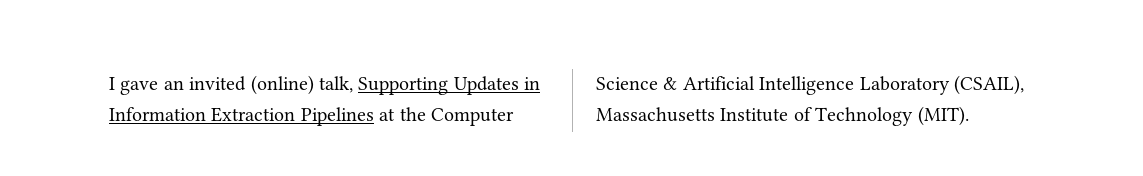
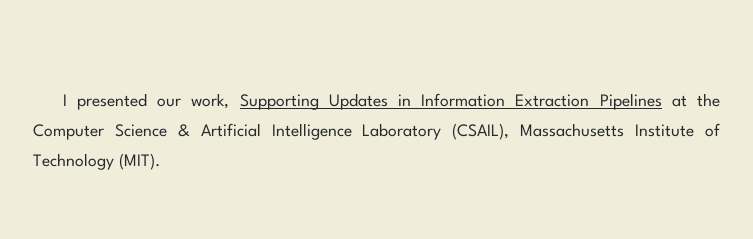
- I gave an invited (online) talk, Supporting Updates in Information Extraction Pipelines at the Computer Science & Artificial Intelligence Laboratory (CSAIL), Massachusetts Institute of Technology (MIT).
+ I presented our work, Supporting Updates in Information Extraction Pipelines at the Computer Science & Artificial Intelligence Laboratory (CSAIL), Massachusetts Institute of Technology (MIT).

